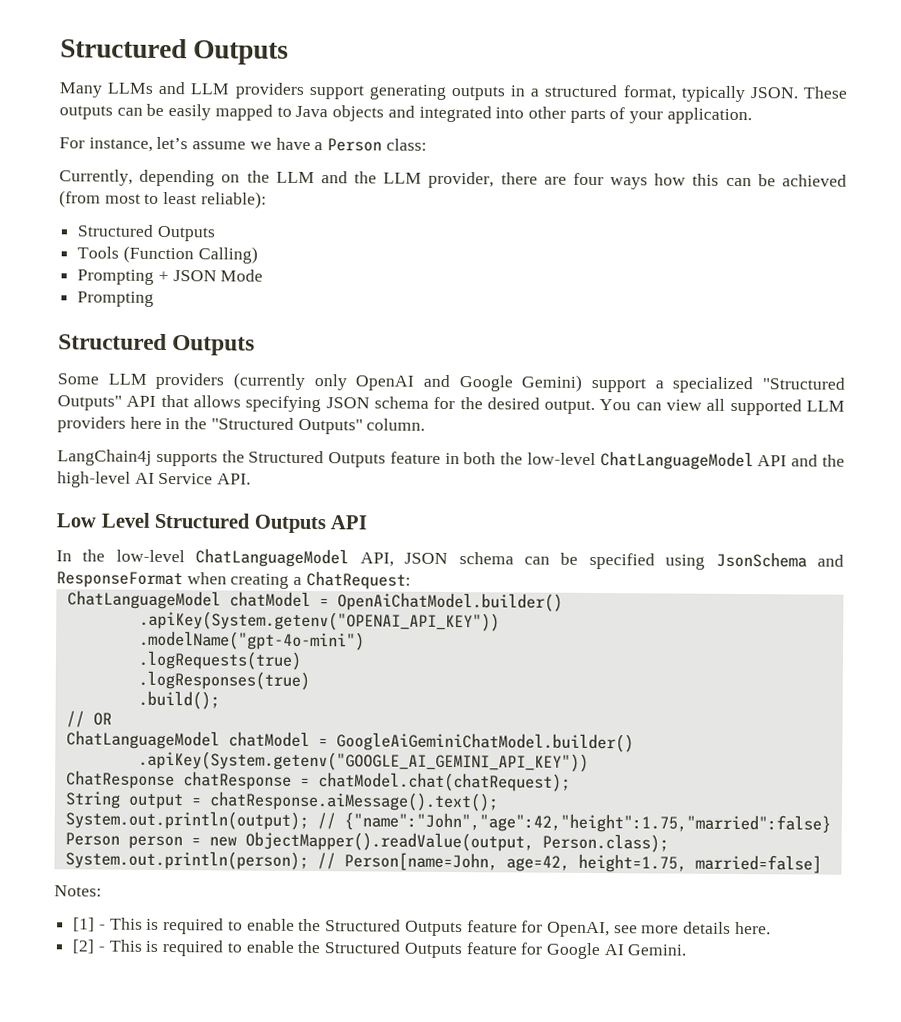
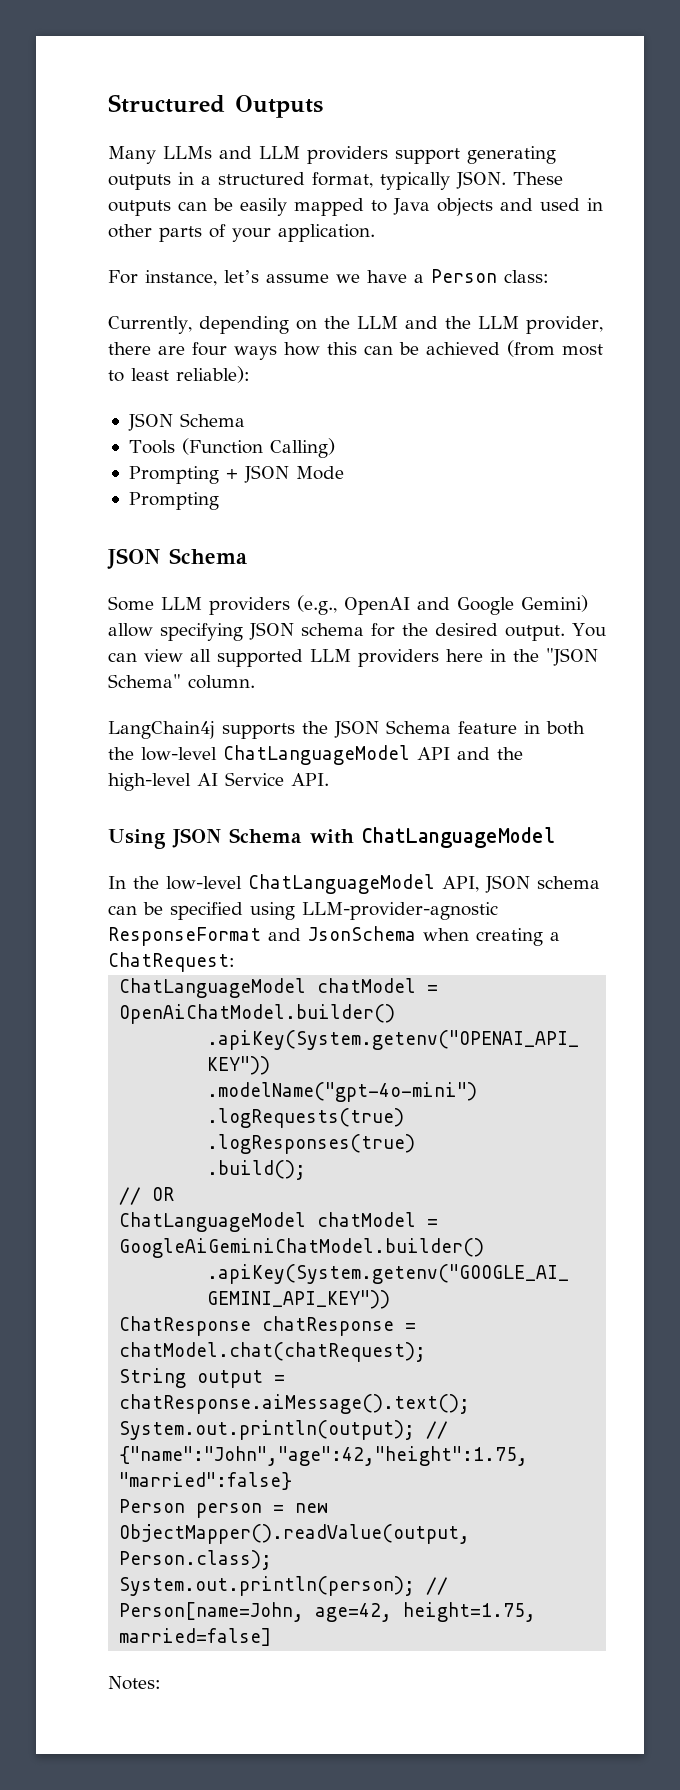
- These outputs can be easily mapped to Java objects and integrated into other parts of your application.
+ These outputs can be easily mapped to Java objects and used in other parts of your application.
  Currently, depending on the LLM and the LLM provider, there are four ways how this can be achieved (from most to least reliable):
- Structured Outputs
+ JSON Schema
  Prompting + JSON Mode
  Prompting
- Structured Outputs
+ JSON Schema
- Some LLM providers (currently only OpenAI and Google Gemini) support a specialized "Structured Outputs" API that allows specifying JSON schema for the desired output.
+ Some LLM providers (e.g., OpenAI and Google Gemini) allow specifying JSON schema for the desired output.
- You can view all supported LLM providers here in the "Structured Outputs" column.
+ You can view all supported LLM providers here in the "JSON Schema" column.
- LangChain4j supports the Structured Outputs feature in both the low-level ChatLanguageModel API and the high-level AI Service API.
+ LangChain4j supports the JSON Schema feature in both the low-level ChatLanguageModel API and the high-level AI Service API.
- Low Level Structured Outputs API
+ Using JSON Schema with ChatLanguageModel
- In the low-level ChatLanguageModel API, JSON schema can be specified using JsonSchema and ResponseFormat when creating a ChatRequest:
+ In the low-level ChatLanguageModel API, JSON schema can be specified using LLM-provider-agnostic ResponseFormat and JsonSchema when creating a ChatRequest:
- [1] - This is required to enable the Structured Outputs feature for OpenAI, see more details here.
- [2] - This is required to enable the Structured Outputs feature for Google AI Gemini.

